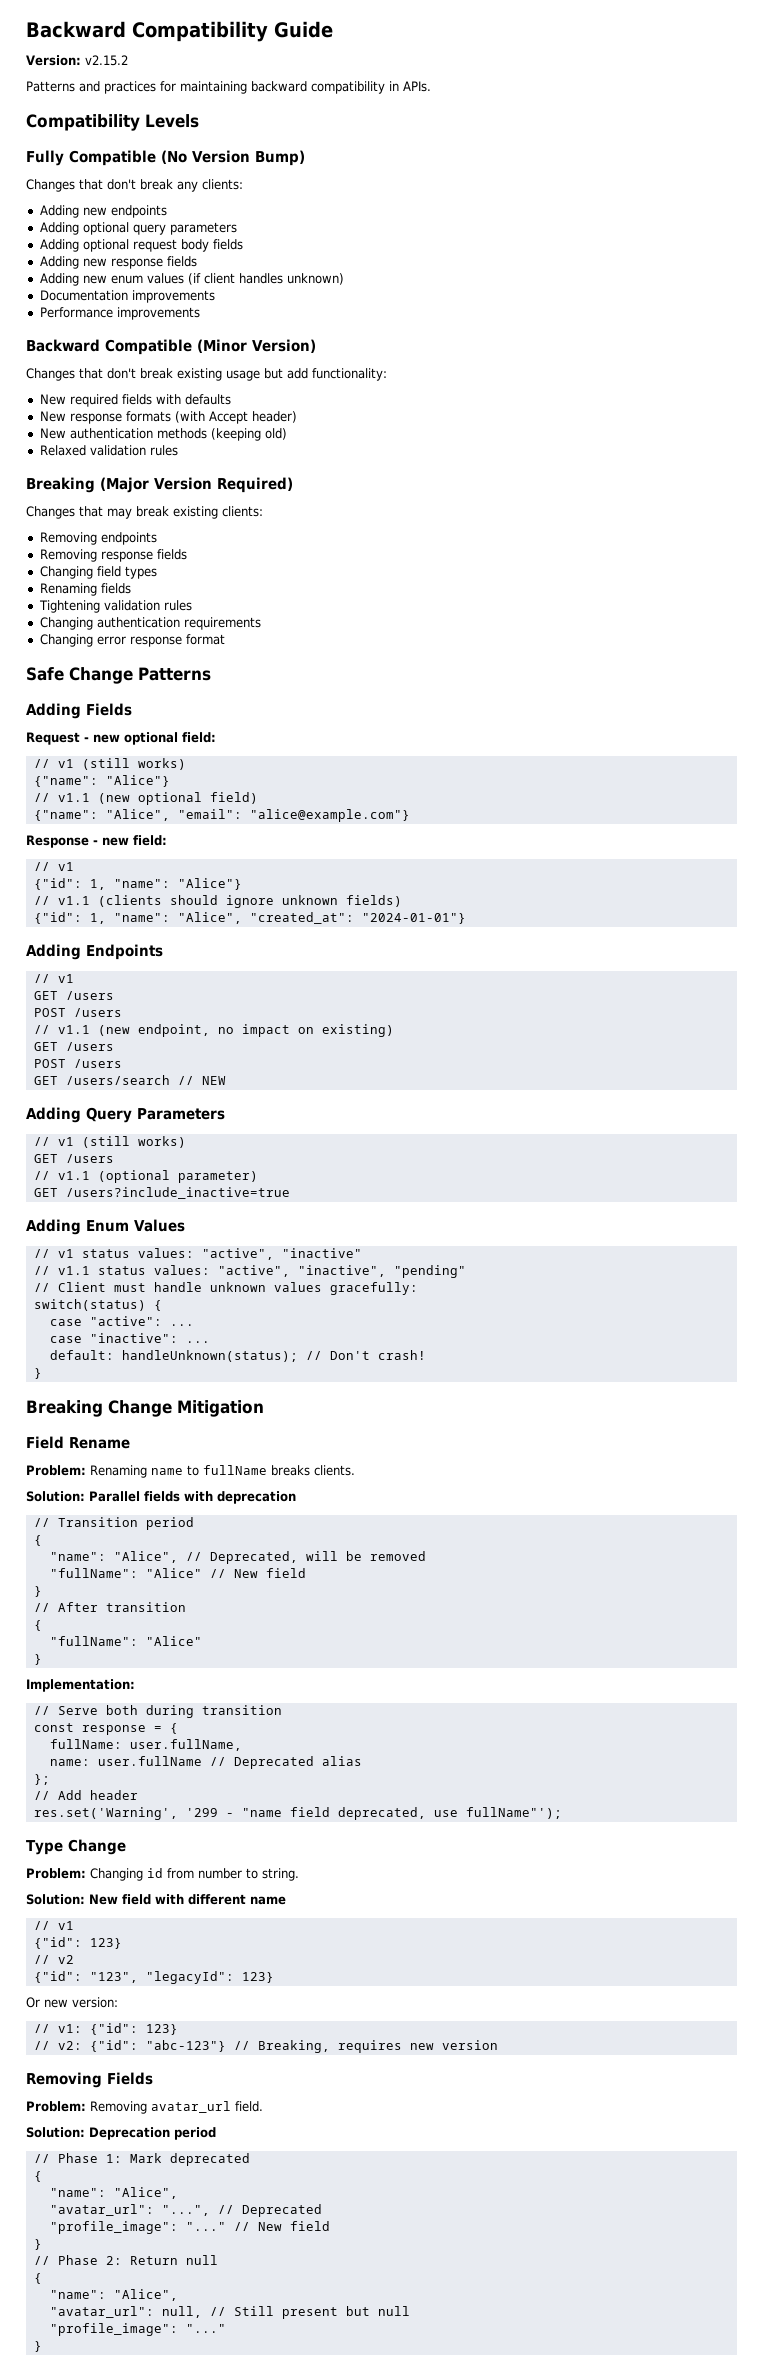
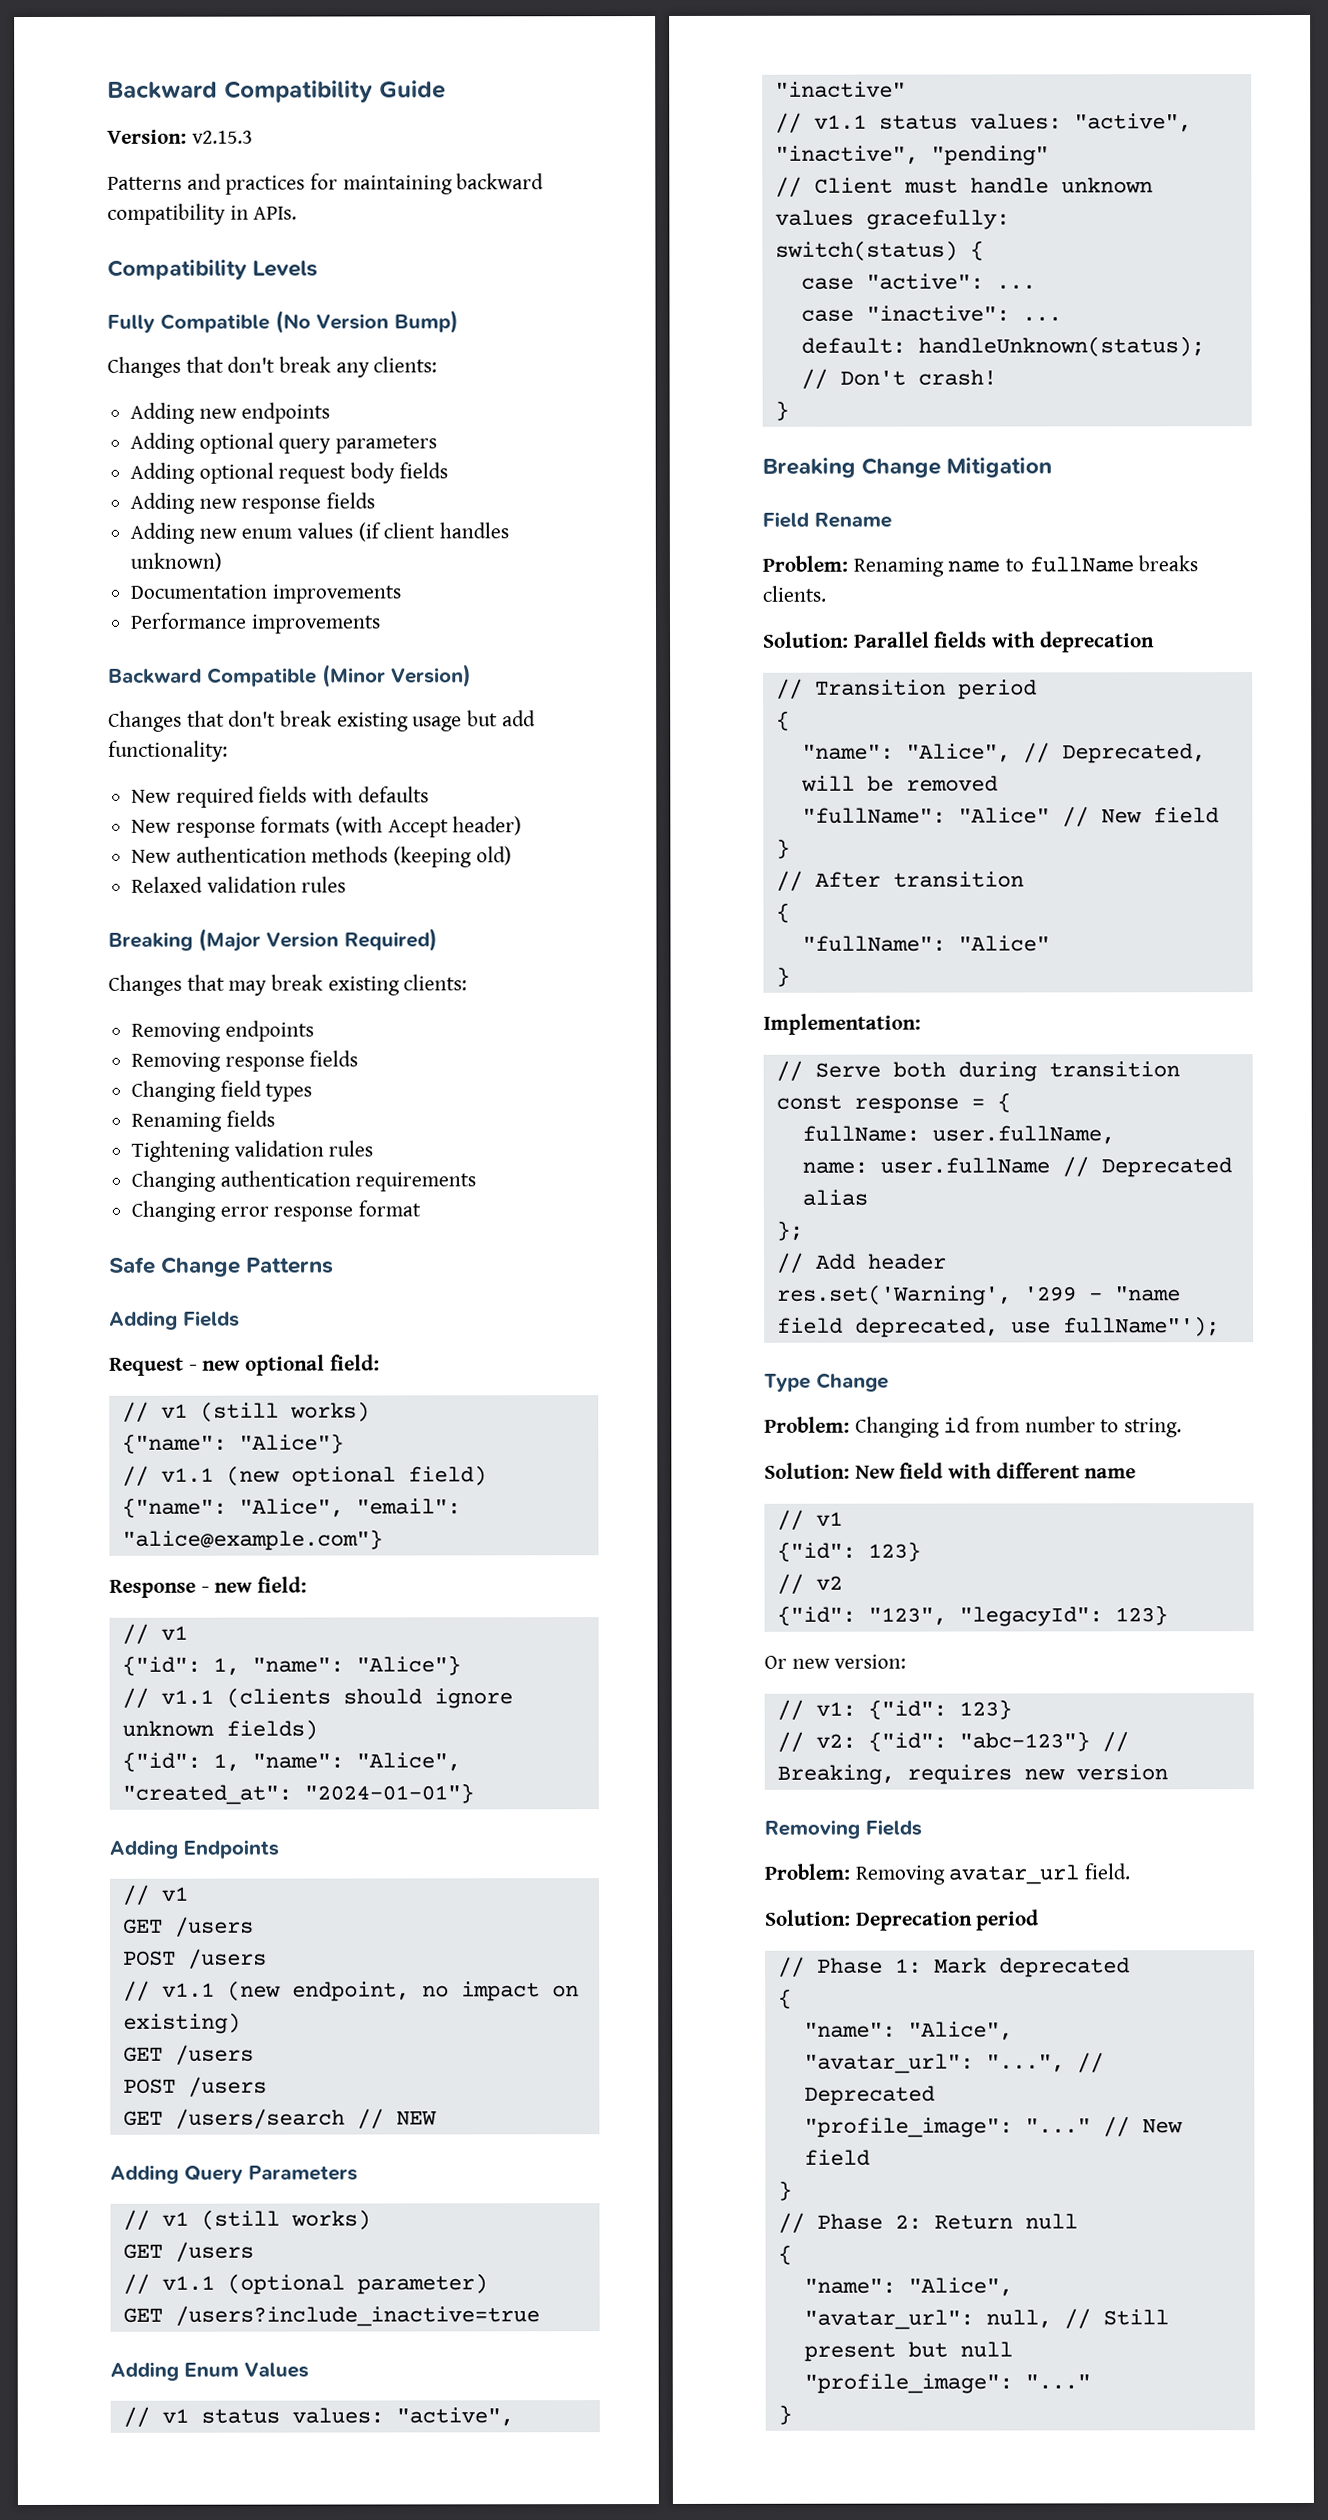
- Version: v2.15.2
+ Version: v2.15.3

